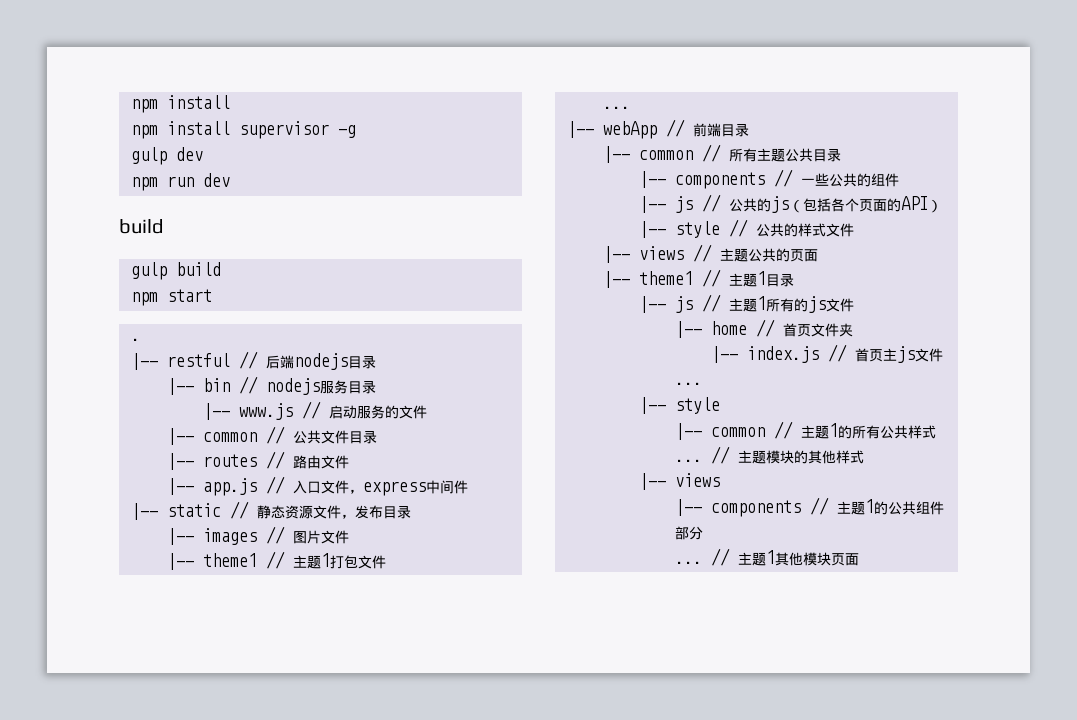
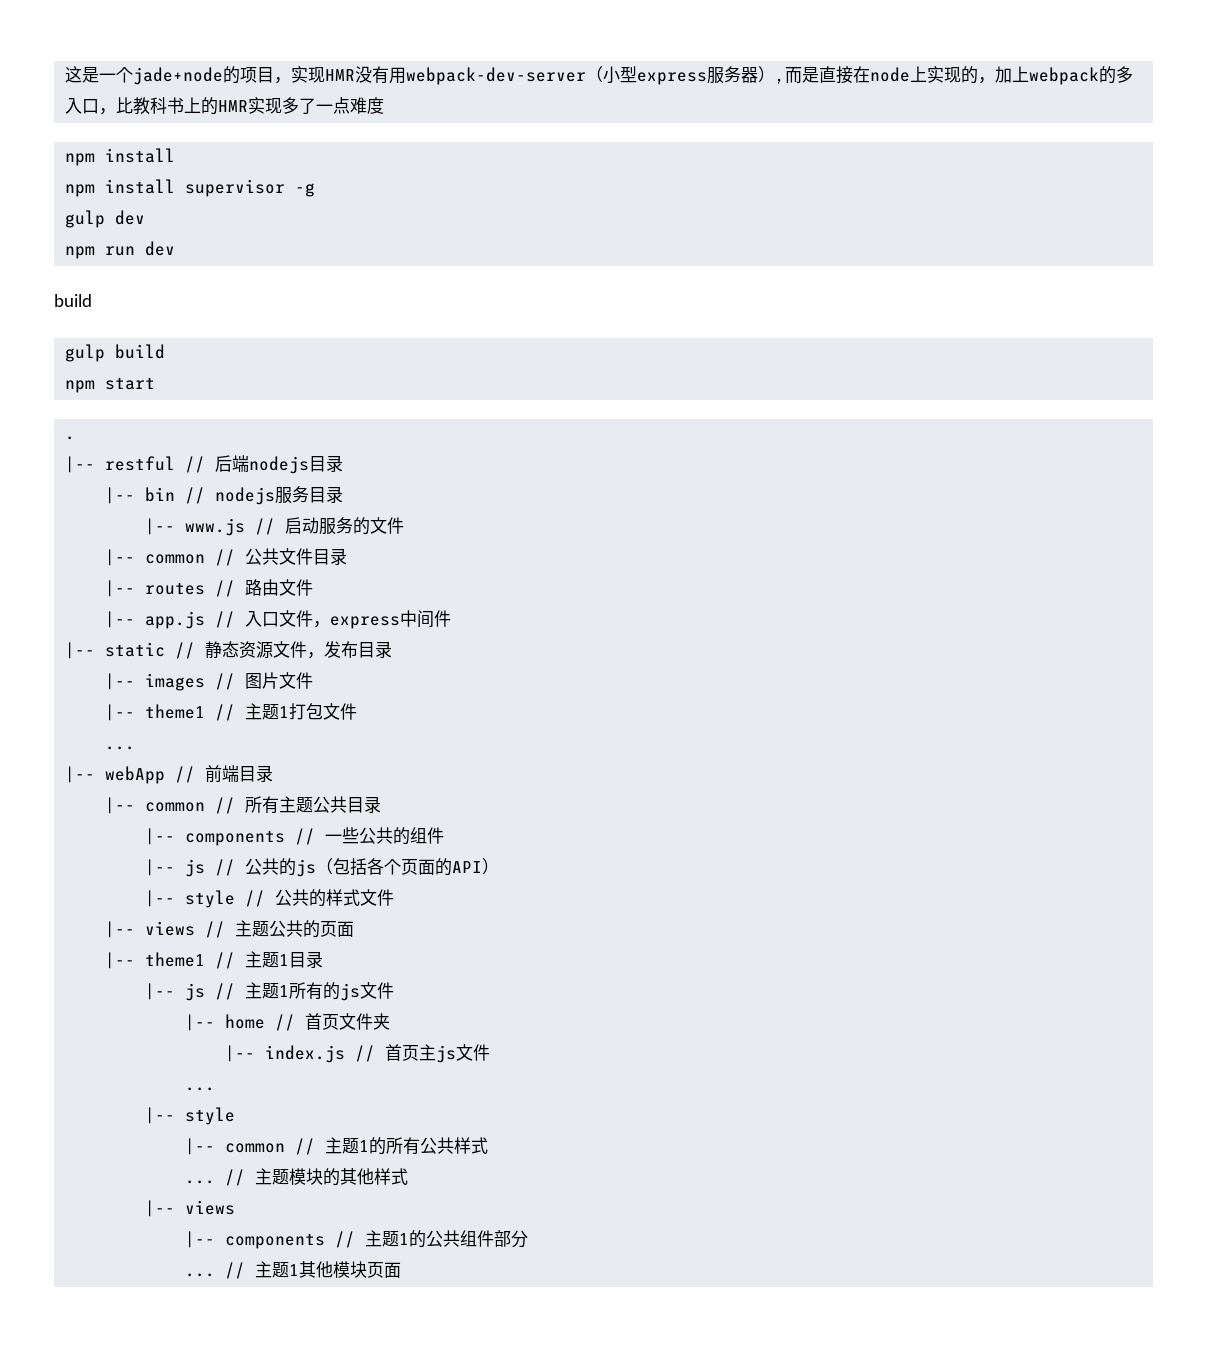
+ 这是一个jade+node的项目，实现HMR没有用webpack-dev-server（小型express服务器）,而是直接在node上实现的，加上webpack的多入口，比教科书上的HMR实现多了一点难度

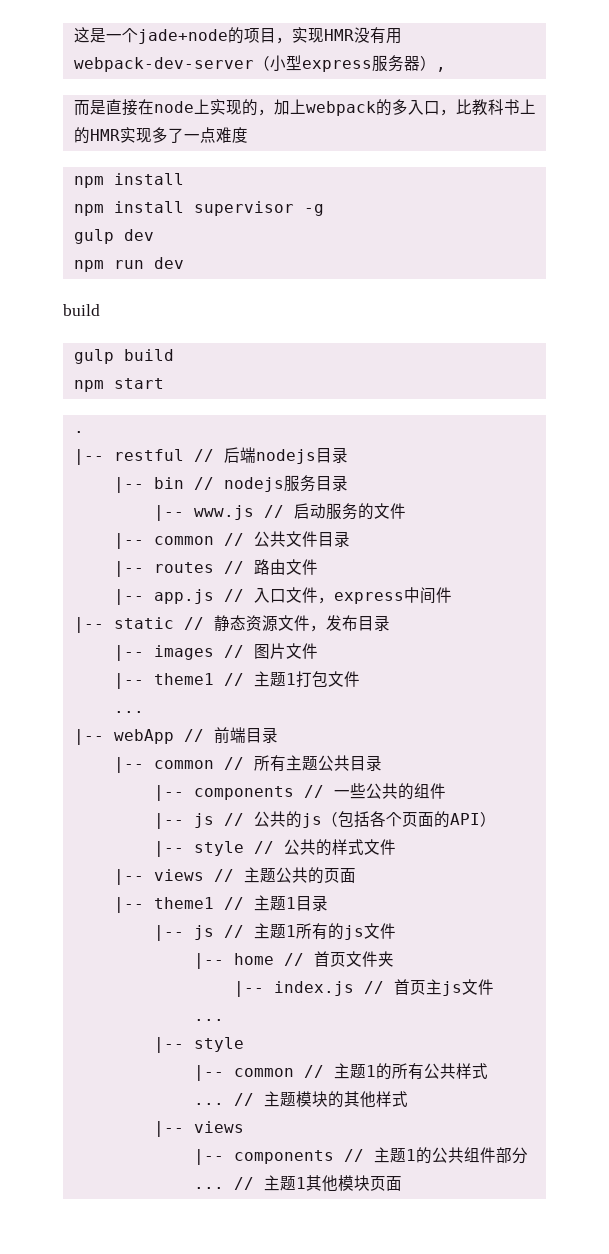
- 这是一个jade+node的项目，实现HMR没有用webpack-dev-server（小型express服务器）,而是直接在node上实现的，加上webpack的多入口，比教科书上的HMR实现多了一点难度
+ 这是一个jade+node的项目，实现HMR没有用webpack-dev-server（小型express服务器）,
+ 而是直接在node上实现的，加上webpack的多入口，比教科书上的HMR实现多了一点难度

